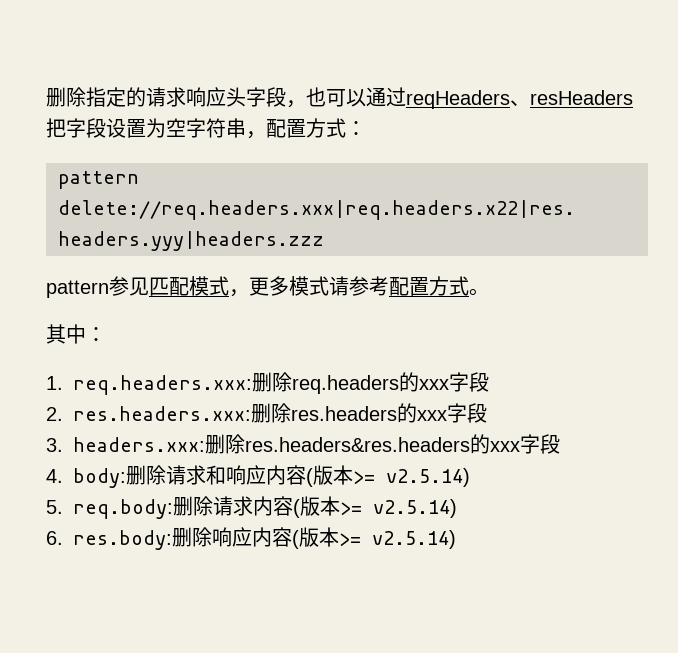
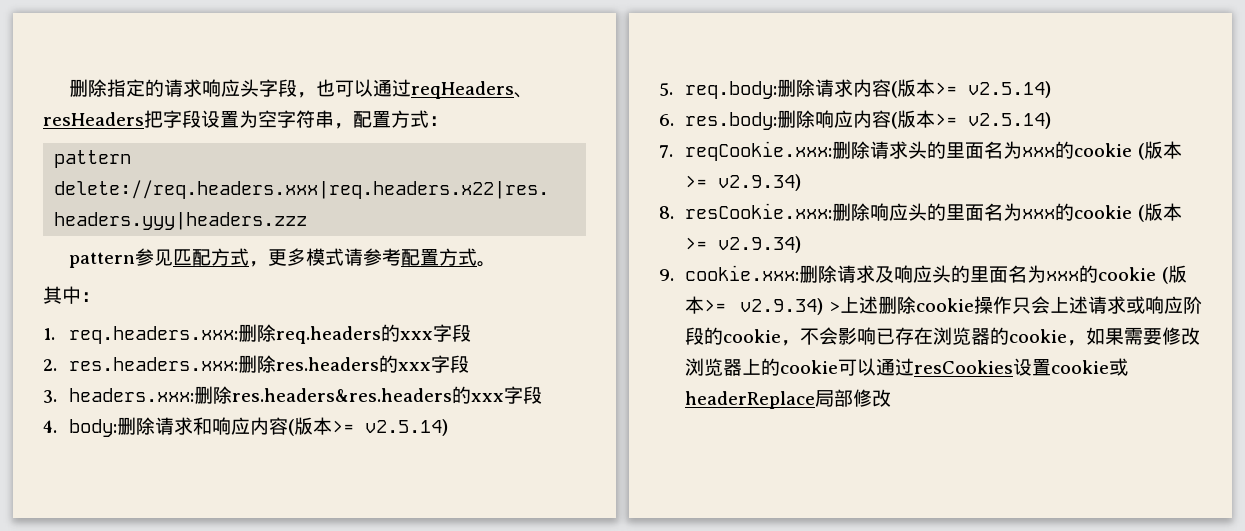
- pattern参见匹配模式，更多模式请参考配置方式。
+ pattern参见匹配方式，更多模式请参考配置方式。
+ 7. reqCookie.xxx:删除请求头的里面名为xxx的cookie (版本>= v2.9.34)
+ 8. resCookie.xxx:删除响应头的里面名为xxx的cookie (版本>= v2.9.34)
+ 9. cookie.xxx:删除请求及响应头的里面名为xxx的cookie (版本>= v2.9.34) >上述删除cookie操作只会上述请求或响应阶段的cookie，不会影响已存在浏览器的cookie，如果需要修改浏览器上的cookie可以通过resCookies设置cookie或headerReplace局部修改

